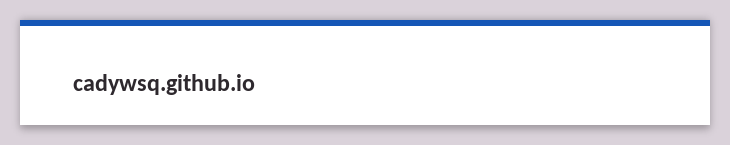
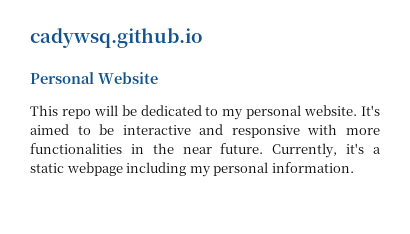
+ Personal Website
+ This repo will be dedicated to my personal website. It's aimed to be interactive and responsive with more functionalities in the near future. Currently, it's a static webpage including my personal information.

